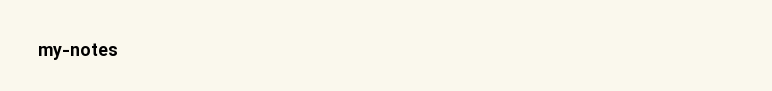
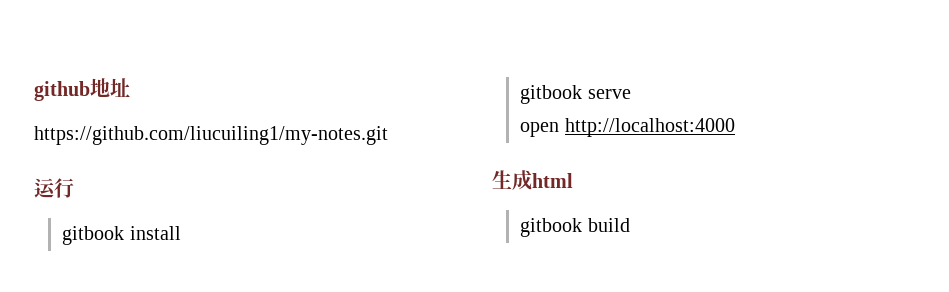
- my-notes
+ github地址
+ https://github.com/liucuiling1/my-notes.git
+ 运行
+ gitbook install
+ gitbook serve
+ open http://localhost:4000
+ 生成html
+ gitbook build

